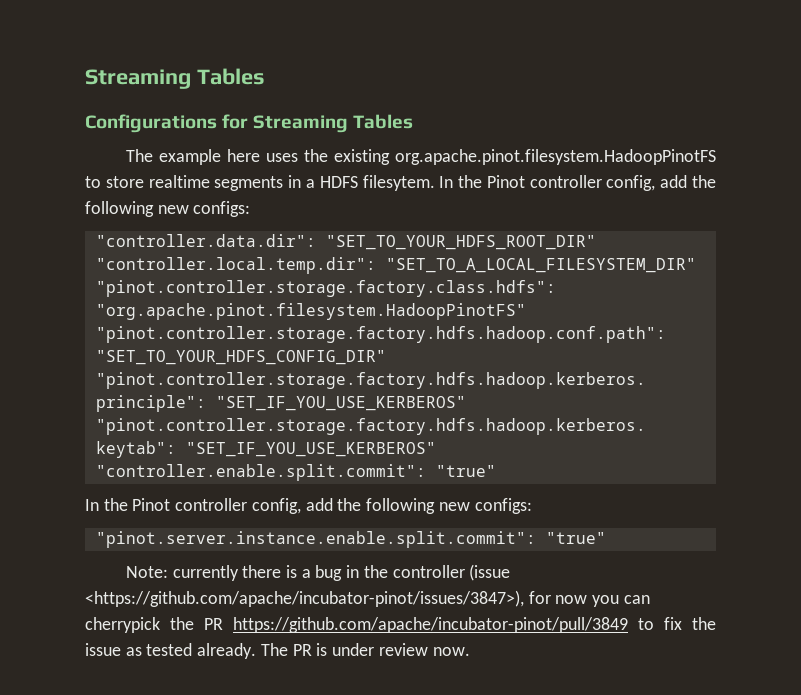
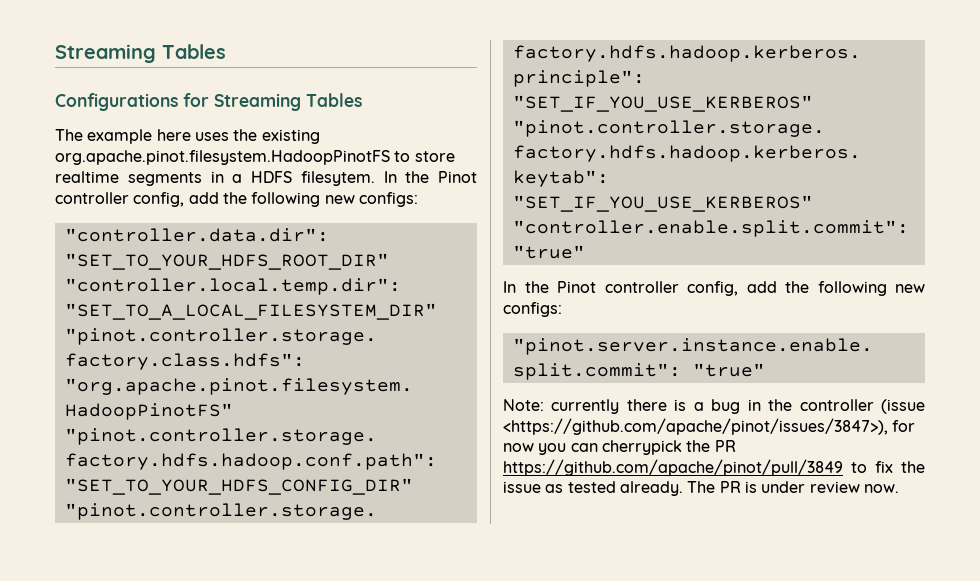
- Note: currently there is a bug in the controller (issue <https://github.com/apache/incubator-pinot/issues/3847>), for now you can cherrypick the PR https://github.com/apache/incubator-pinot/pull/3849 to fix the issue as tested already.
+ Note: currently there is a bug in the controller (issue <https://github.com/apache/pinot/issues/3847>), for now you can cherrypick the PR https://github.com/apache/pinot/pull/3849 to fix the issue as tested already.

